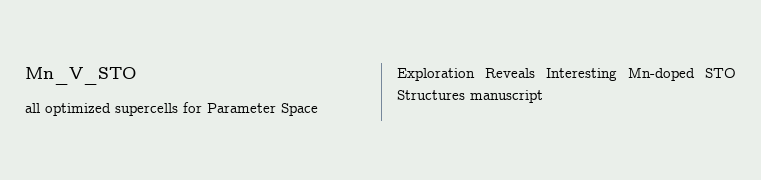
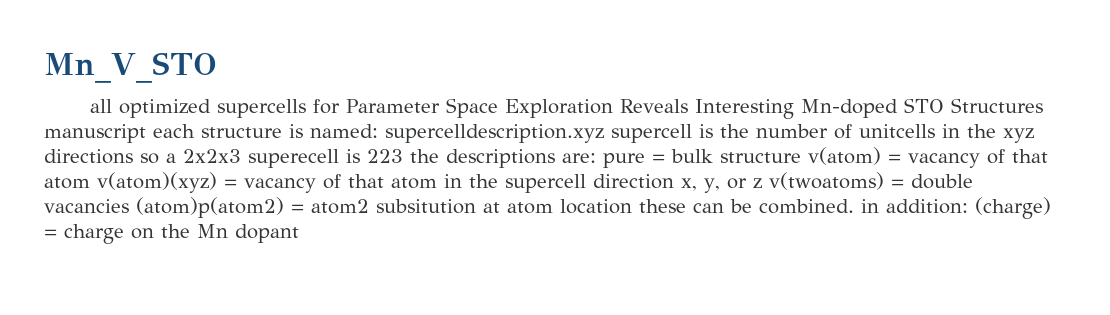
- all optimized supercells for Parameter Space Exploration Reveals Interesting Mn-doped STO Structures manuscript
+ all optimized supercells for Parameter Space Exploration Reveals Interesting Mn-doped STO Structures manuscript each structure is named: supercelldescription.xyz supercell is the number of unitcells in the xyz directions so a 2x2x3 superecell is 223 the descriptions are: pure = bulk structure v(atom) = vacancy of that atom v(atom)(xyz) = vacancy of that atom in the supercell direction x, y, or z v(twoatoms) = double vacancies (atom)p(atom2) = atom2 subsitution at atom location these can be combined. in addition: (charge) = charge on the Mn dopant

